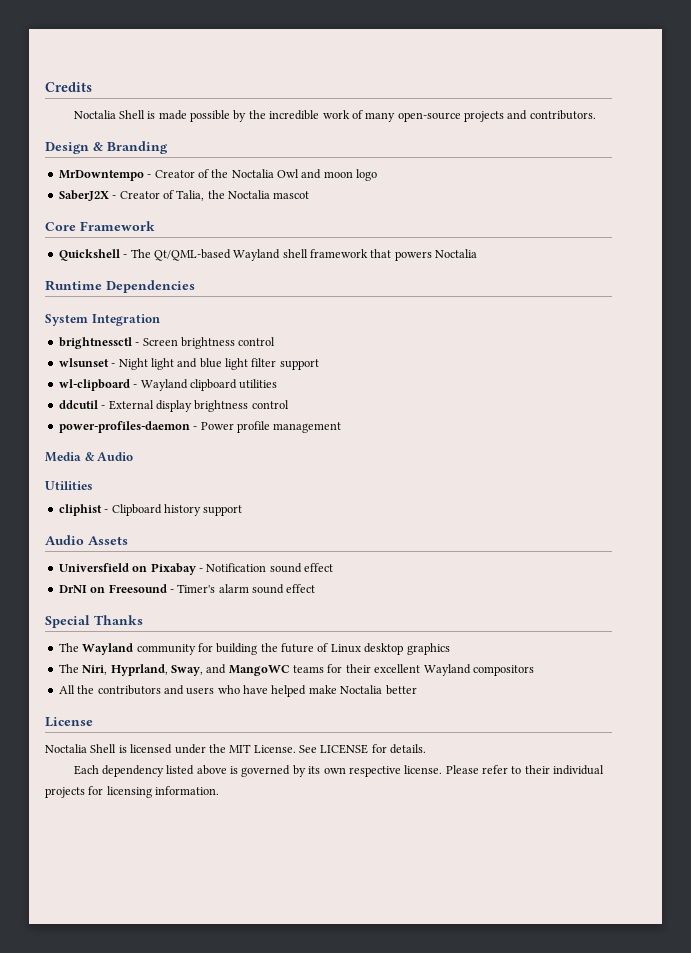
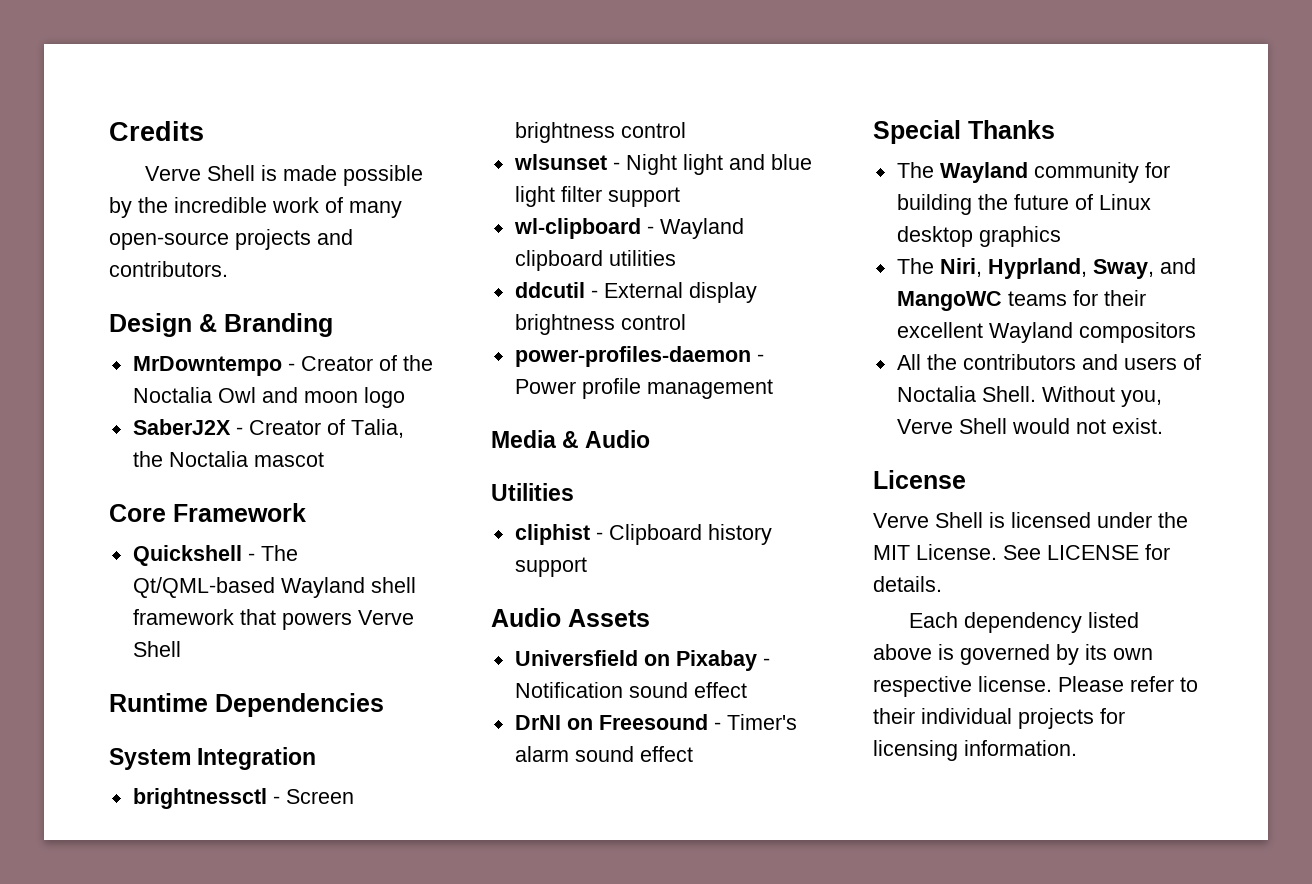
- Noctalia Shell is made possible by the incredible work of many open-source projects and contributors.
+ Verve Shell is made possible by the incredible work of many open-source projects and contributors.
- Quickshell - The Qt/QML-based Wayland shell framework that powers Noctalia
+ Quickshell - The Qt/QML-based Wayland shell framework that powers Verve Shell
- All the contributors and users who have helped make Noctalia better
+ All the contributors and users of Noctalia Shell. Without you, Verve Shell would not exist.
- Noctalia Shell is licensed under the MIT License.
+ Verve Shell is licensed under the MIT License.

